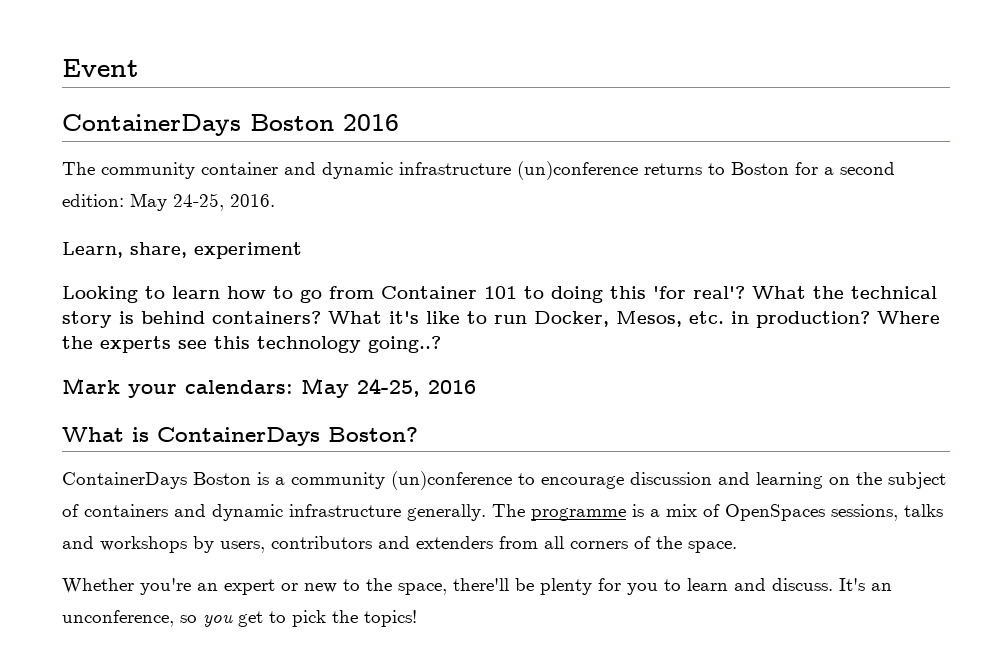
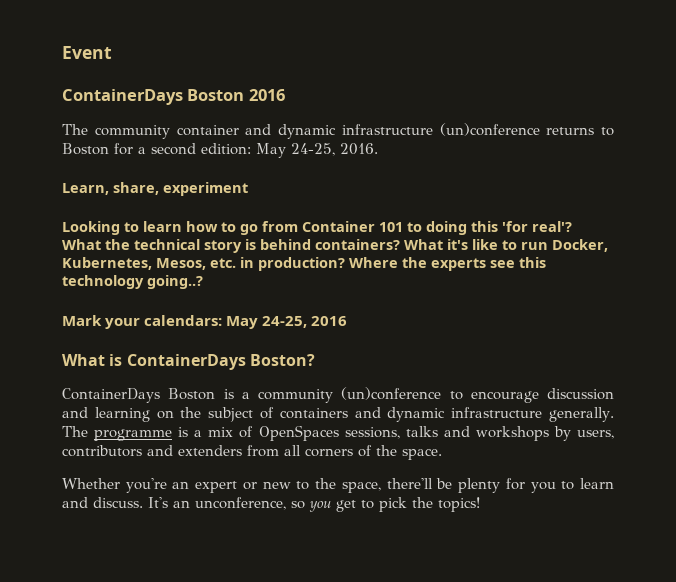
- What it's like to run Docker, Mesos, etc. in production?
+ What it's like to run Docker, Kubernetes, Mesos, etc. in production?

